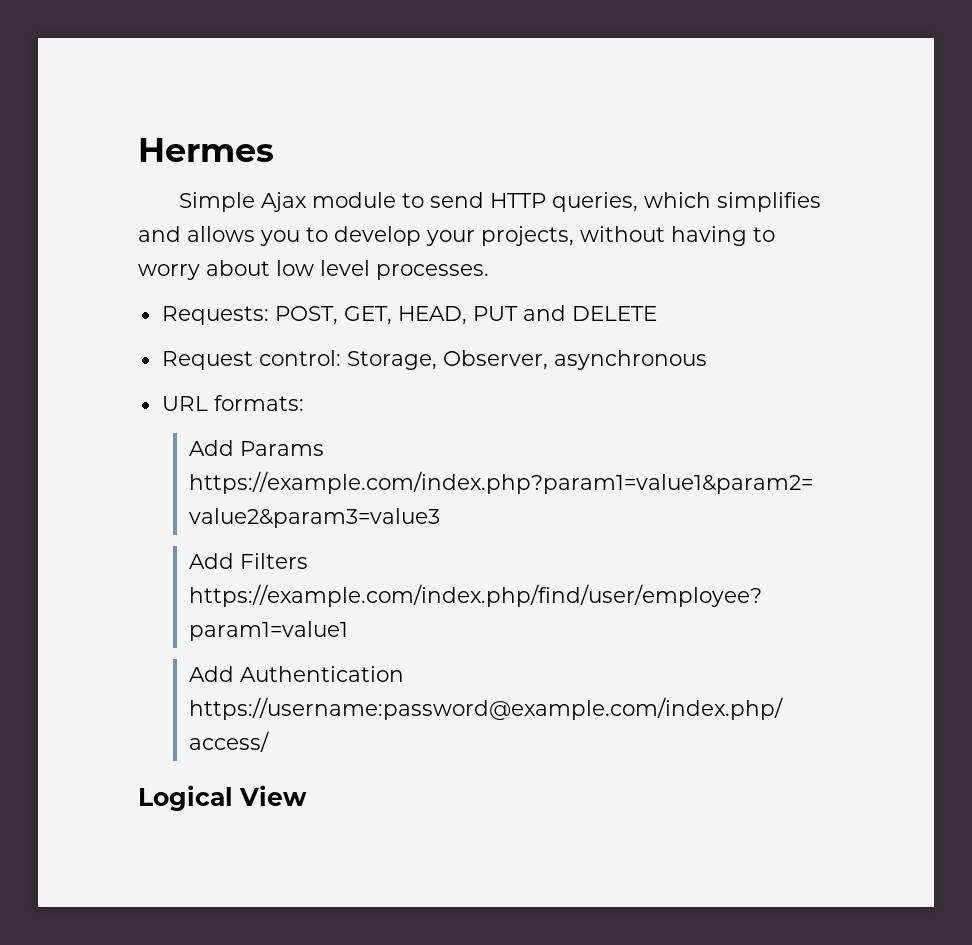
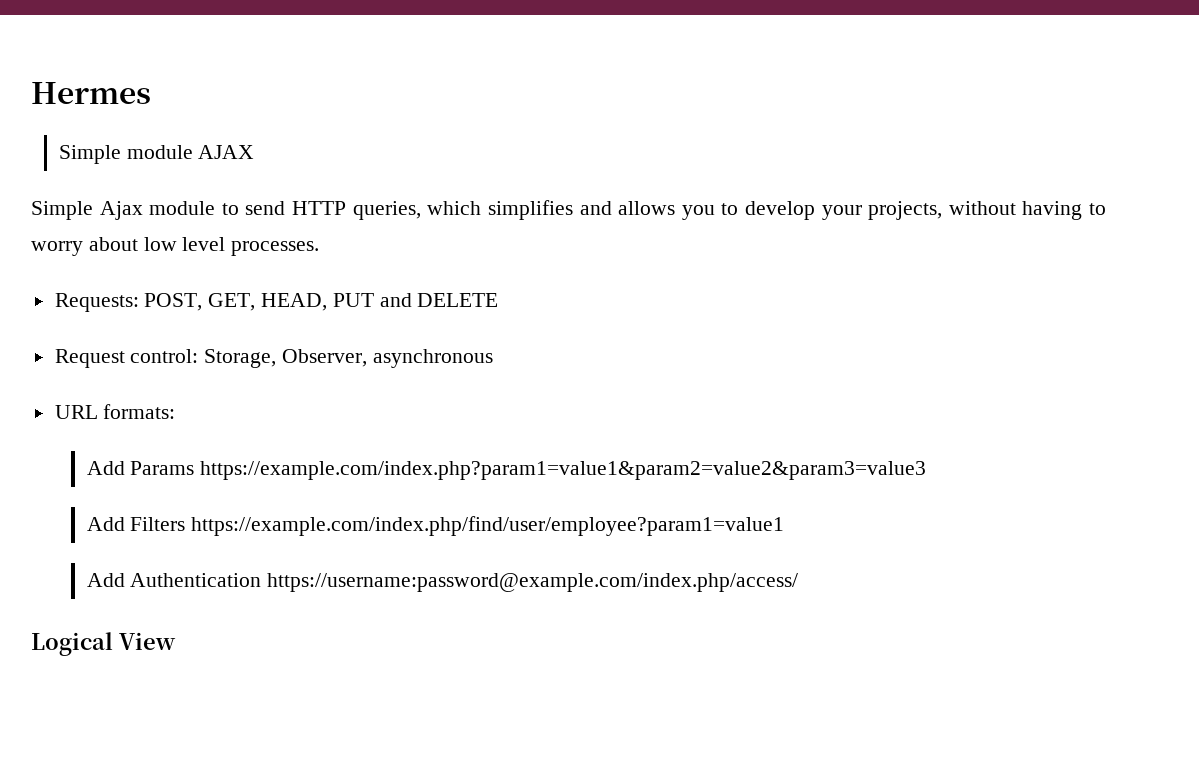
+ Simple module AJAX

